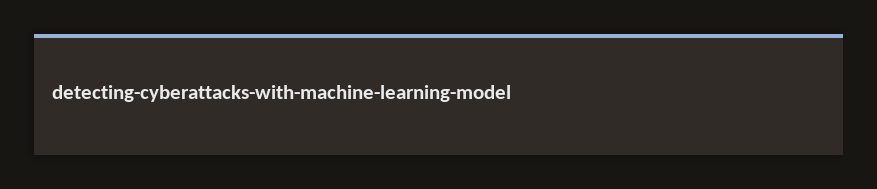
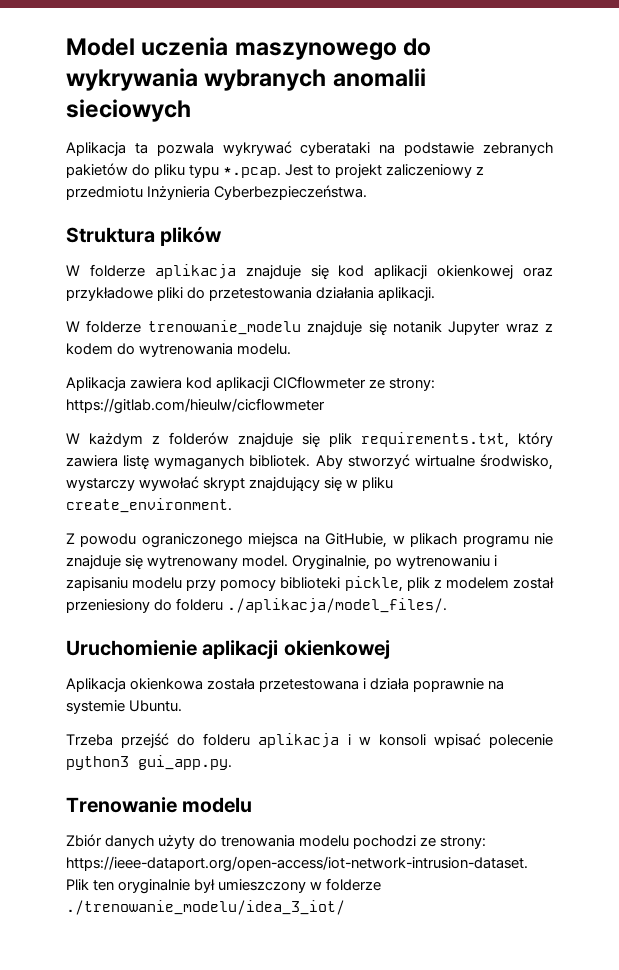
- detecting-cyberattacks-with-machine-learning-model
+ Model uczenia maszynowego do wykrywania wybranych anomalii sieciowych
+ Aplikacja ta pozwala wykrywać cyberataki na podstawie zebranych pakietów do pliku typu *.pcap. Jest to projekt zaliczeniowy z przedmiotu Inżynieria Cyberbezpieczeństwa.
+ Struktura plików
+ W folderze aplikacja znajduje się kod aplikacji okienkowej oraz przykładowe pliki do przetestowania działania aplikacji.
+ W folderze trenowanie_modelu znajduje się notanik Jupyter wraz z kodem do wytrenowania modelu.
+ Aplikacja zawiera kod aplikacji CICflowmeter ze strony: https://gitlab.com/hieulw/cicflowmeter
+ W każdym z folderów znajduje się plik requirements.txt, który zawiera listę wymaganych bibliotek. Aby stworzyć wirtualne środwisko, wystarczy wywołać skrypt znajdujący się w pliku create_environment.
+ Z powodu ograniczonego miejsca na GitHubie, w plikach programu nie znajduje się wytrenowany model. Oryginalnie, po wytrenowaniu i zapisaniu modelu przy pomocy biblioteki pickle, plik z modelem został przeniesiony do folderu ./aplikacja/model_files/.
+ Uruchomienie aplikacji okienkowej
+ Aplikacja okienkowa została przetestowana i działa poprawnie na systemie Ubuntu.
+ Trzeba przejść do folderu aplikacja i w konsoli wpisać polecenie python3 gui_app.py.
+ Trenowanie modelu
+ Zbiór danych użyty do trenowania modelu pochodzi ze strony: https://ieee-dataport.org/open-access/iot-network-intrusion-dataset. Plik ten oryginalnie był umieszczony w folderze ./trenowanie_modelu/idea_3_iot/

